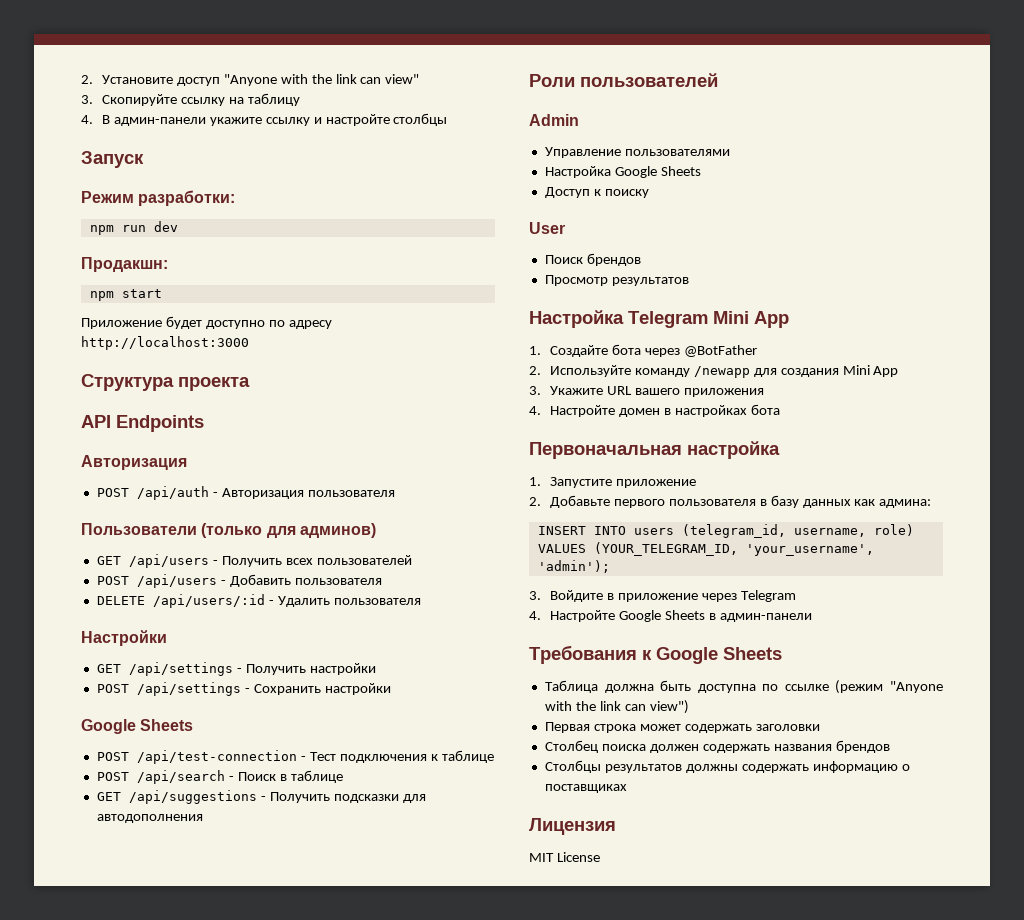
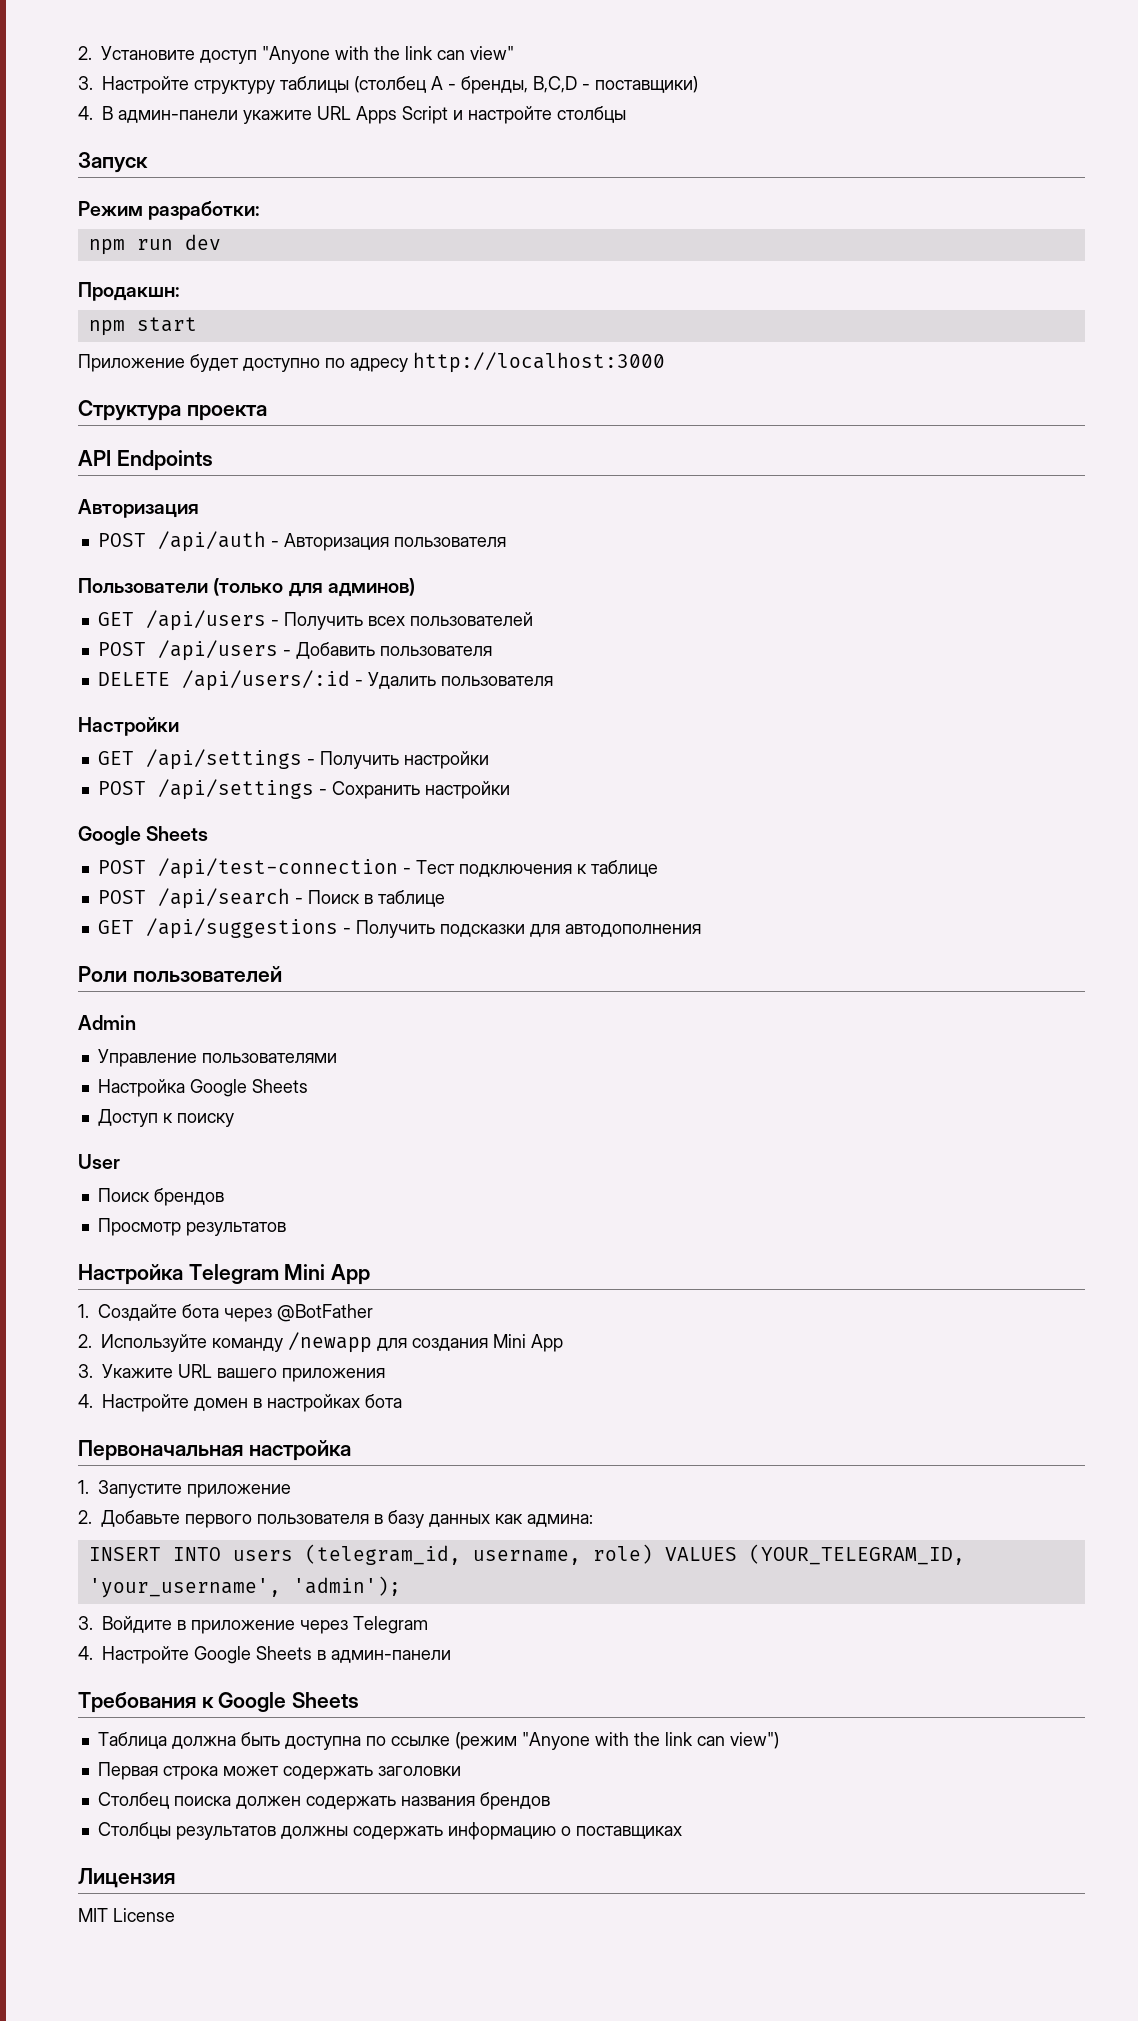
- 3. Скопируйте ссылку на таблицу
+ 3. Настройте структуру таблицы (столбец A - бренды, B,C,D - поставщики)
- 4. В админ-панели укажите ссылку и настройте столбцы
+ 4. В админ-панели укажите URL Apps Script и настройте столбцы

